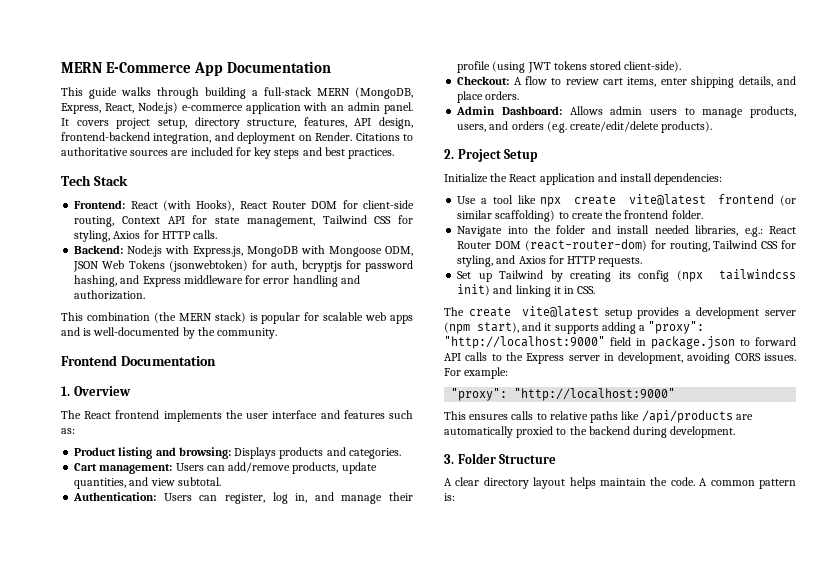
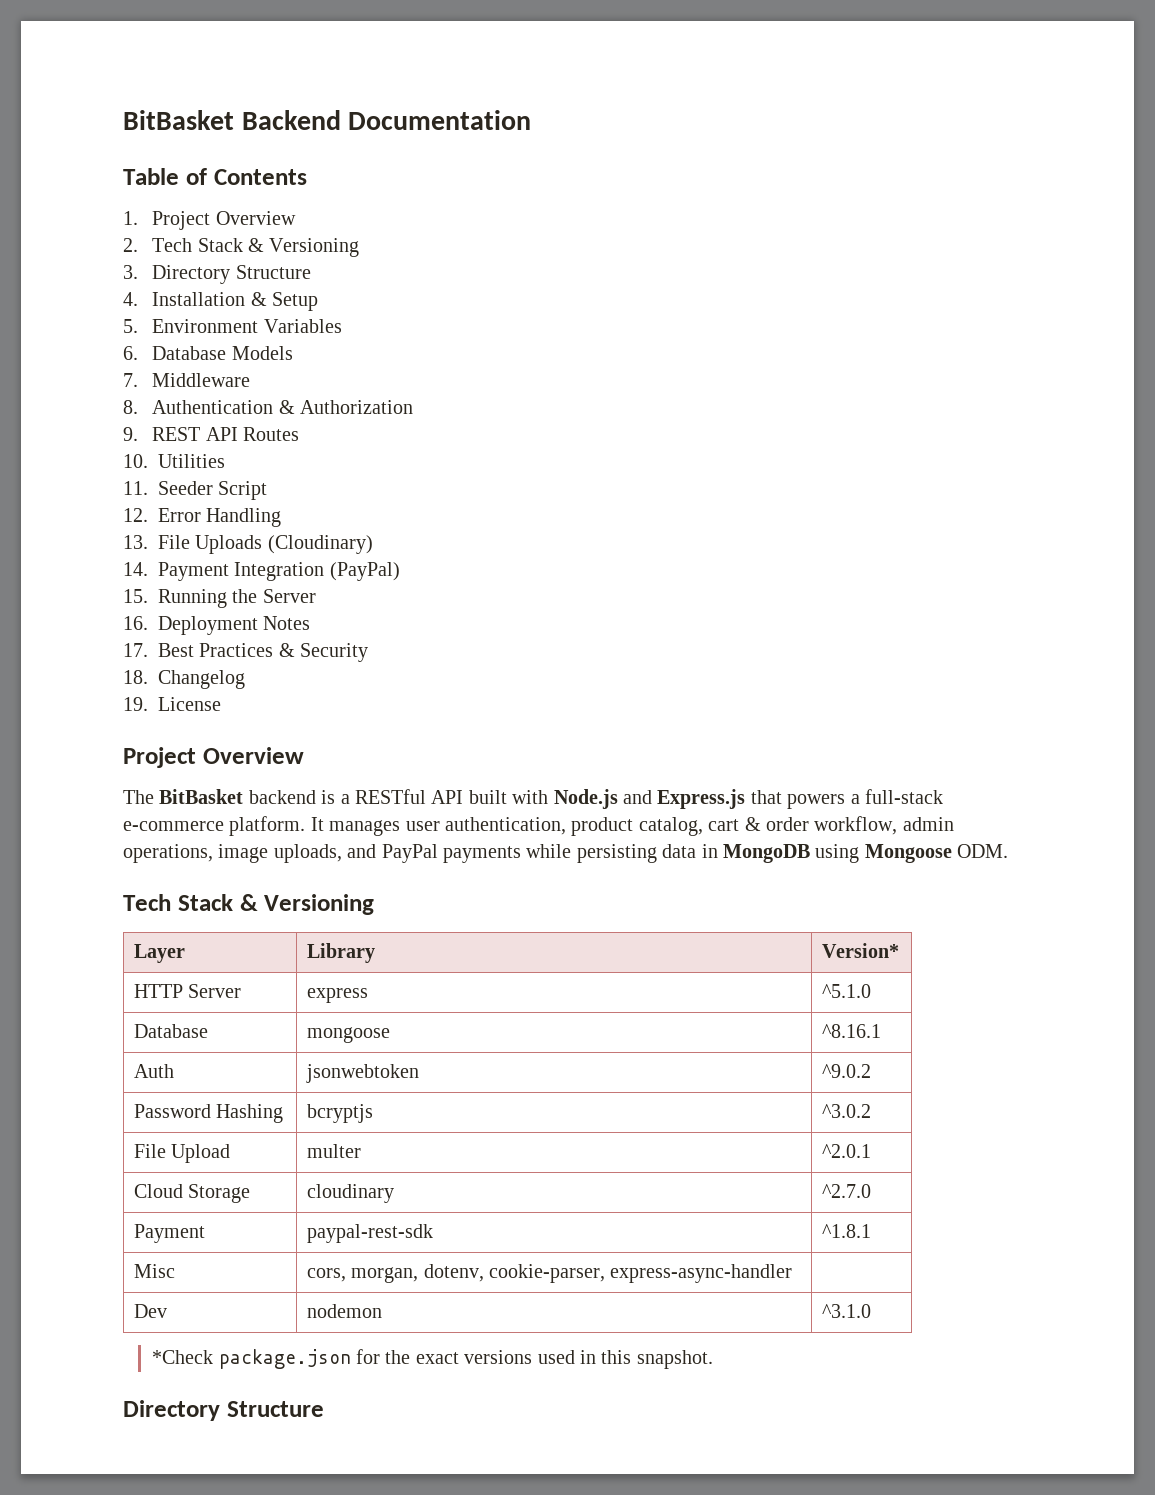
- MERN E-Commerce App Documentation
- This guide walks through building a full-stack MERN (MongoDB, Express, React, Node.js) e-commerce application with an admin panel. It covers project setup, directory structure, features, API design, frontend-backend integration, and deployment on Render. Citations to authoritative sources are included for key steps and best practices.
- Tech Stack
- Frontend: React (with Hooks), React Router DOM for client-side routing, Context API for state management, Tailwind CSS for styling, Axios for HTTP calls.
- Backend: Node.js with Express.js, MongoDB with Mongoose ODM, JSON Web Tokens (jsonwebtoken) for auth, bcryptjs for password hashing, and Express middleware for error handling and authorization.
- This combination (the MERN stack) is popular for scalable web apps and is well-documented by the community.
- Frontend Documentation
- 1. Overview
- The React frontend implements the user interface and features such as:
- Product listing and browsing: Displays products and categories.
- Cart management: Users can add/remove products, update quantities, and view subtotal.
- Authentication: Users can register, log in, and manage their profile (using JWT tokens stored client-side).
- Checkout: A flow to review cart items, enter shipping details, and place orders.
- Admin Dashboard: Allows admin users to manage products, users, and orders (e.g. create/edit/delete products).
- 2. Project Setup
- Initialize the React application and install dependencies:
- Use a tool like npx create vite@latest frontend (or similar scaffolding) to create the frontend folder.
- Navigate into the folder and install needed libraries, e.g.: React Router DOM (react-router-dom) for routing, Tailwind CSS for styling, and Axios for HTTP requests.
- Set up Tailwind by creating its config (npx tailwindcss init) and linking it in CSS.
- The create vite@latest setup provides a development server (npm start), and it supports adding a "proxy": "http://localhost:9000" field in package.json to forward API calls to the Express server in development, avoiding CORS issues. For example:
- "proxy": "http://localhost:9000"
- This ensures calls to relative paths like /api/products are automatically proxied to the backend during development.
- 3. Folder Structure
- A clear directory layout helps maintain the code. A common pattern is:
+ BitBasket Backend Documentation
+ Table of Contents
+ 1. Project Overview
+ 2. Tech Stack & Versioning
+ 3. Directory Structure
+ 4. Installation & Setup
+ 5. Environment Variables
+ 6. Database Models
+ 7. Middleware
+ 8. Authentication & Authorization
+ 9. REST API Routes
+ 10. Utilities
+ 11. Seeder Script
+ 12. Error Handling
+ 13. File Uploads (Cloudinary)
+ 14. Payment Integration (PayPal)
+ 15. Running the Server
+ 16. Deployment Notes
+ 17. Best Practices & Security
+ 18. Changelog
+ 19. License
+ Project Overview
+ The BitBasket backend is a RESTful API built with Node.js and Express.js that powers a full-stack e-commerce platform. It manages user authentication, product catalog, cart & order workflow, admin operations, image uploads, and PayPal payments while persisting data in MongoDB using Mongoose ODM.
+ Tech Stack & Versioning
+ Layer | Library | Version*
+ HTTP Server | express | ^5.1.0
+ Database | mongoose | ^8.16.1
+ Auth | jsonwebtoken | ^9.0.2
+ Password Hashing | bcryptjs | ^3.0.2
+ File Upload | multer | ^2.0.1
+ Cloud Storage | cloudinary | ^2.7.0
+ Payment | paypal-rest-sdk | ^1.8.1
+ Misc | cors, morgan, dotenv, cookie-parser, express-async-handler |
+ Dev | nodemon | ^3.1.0
+ *Check package.json for the exact versions used in this snapshot.
+ Directory Structure

